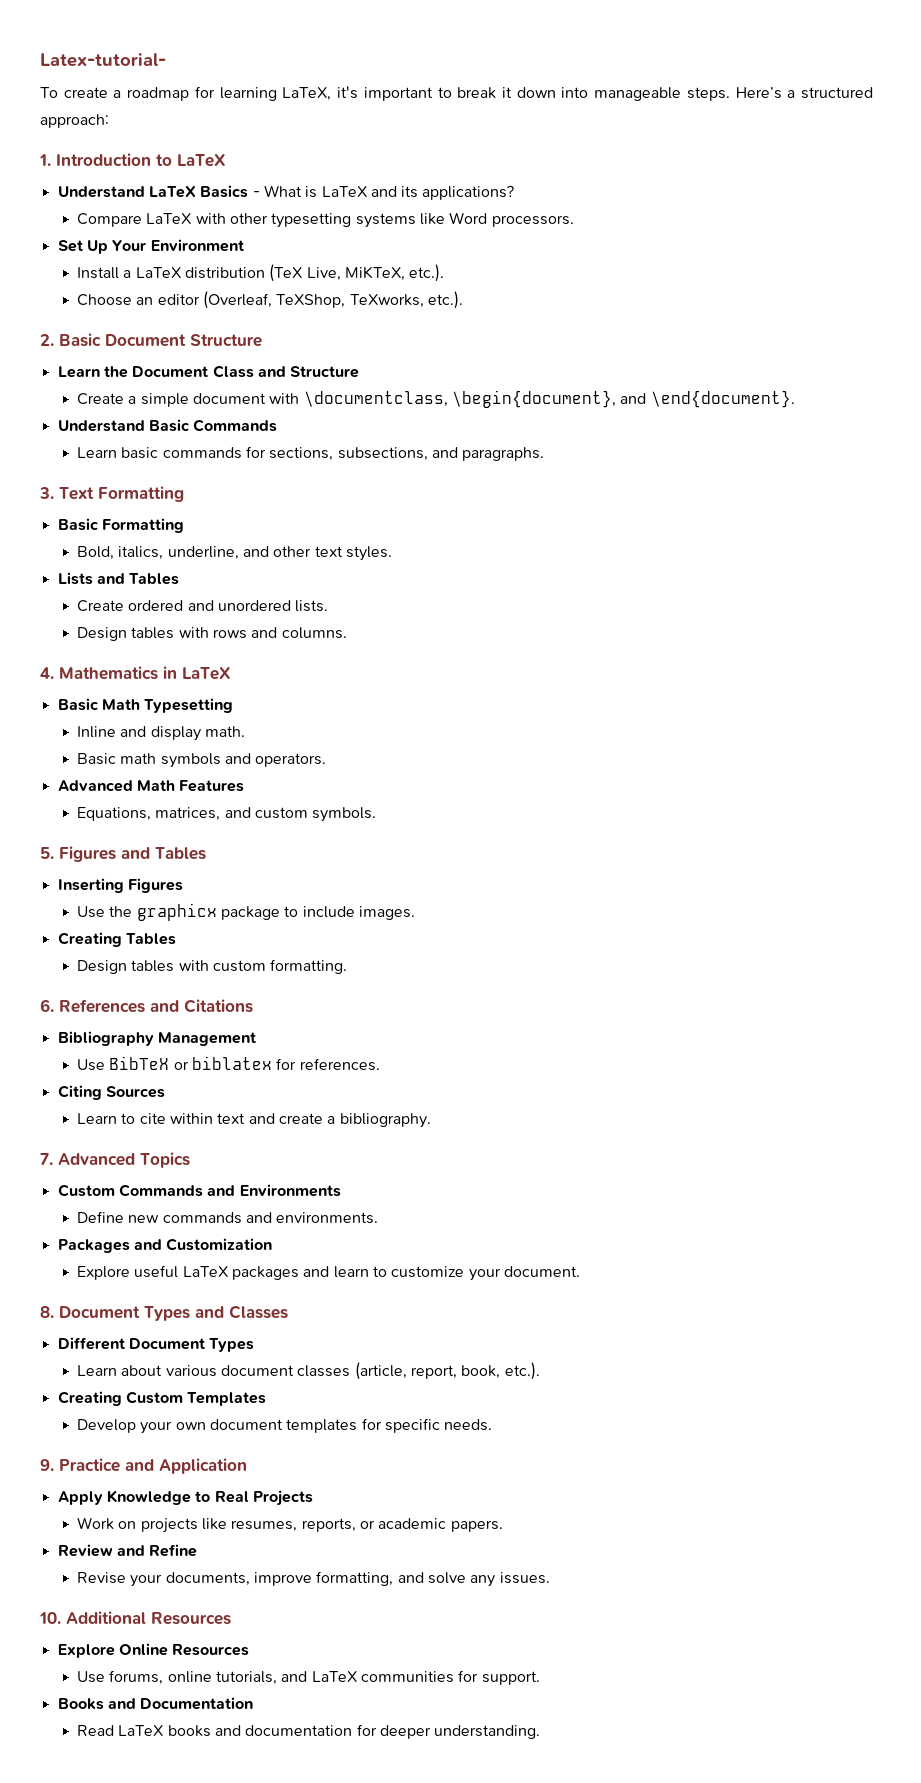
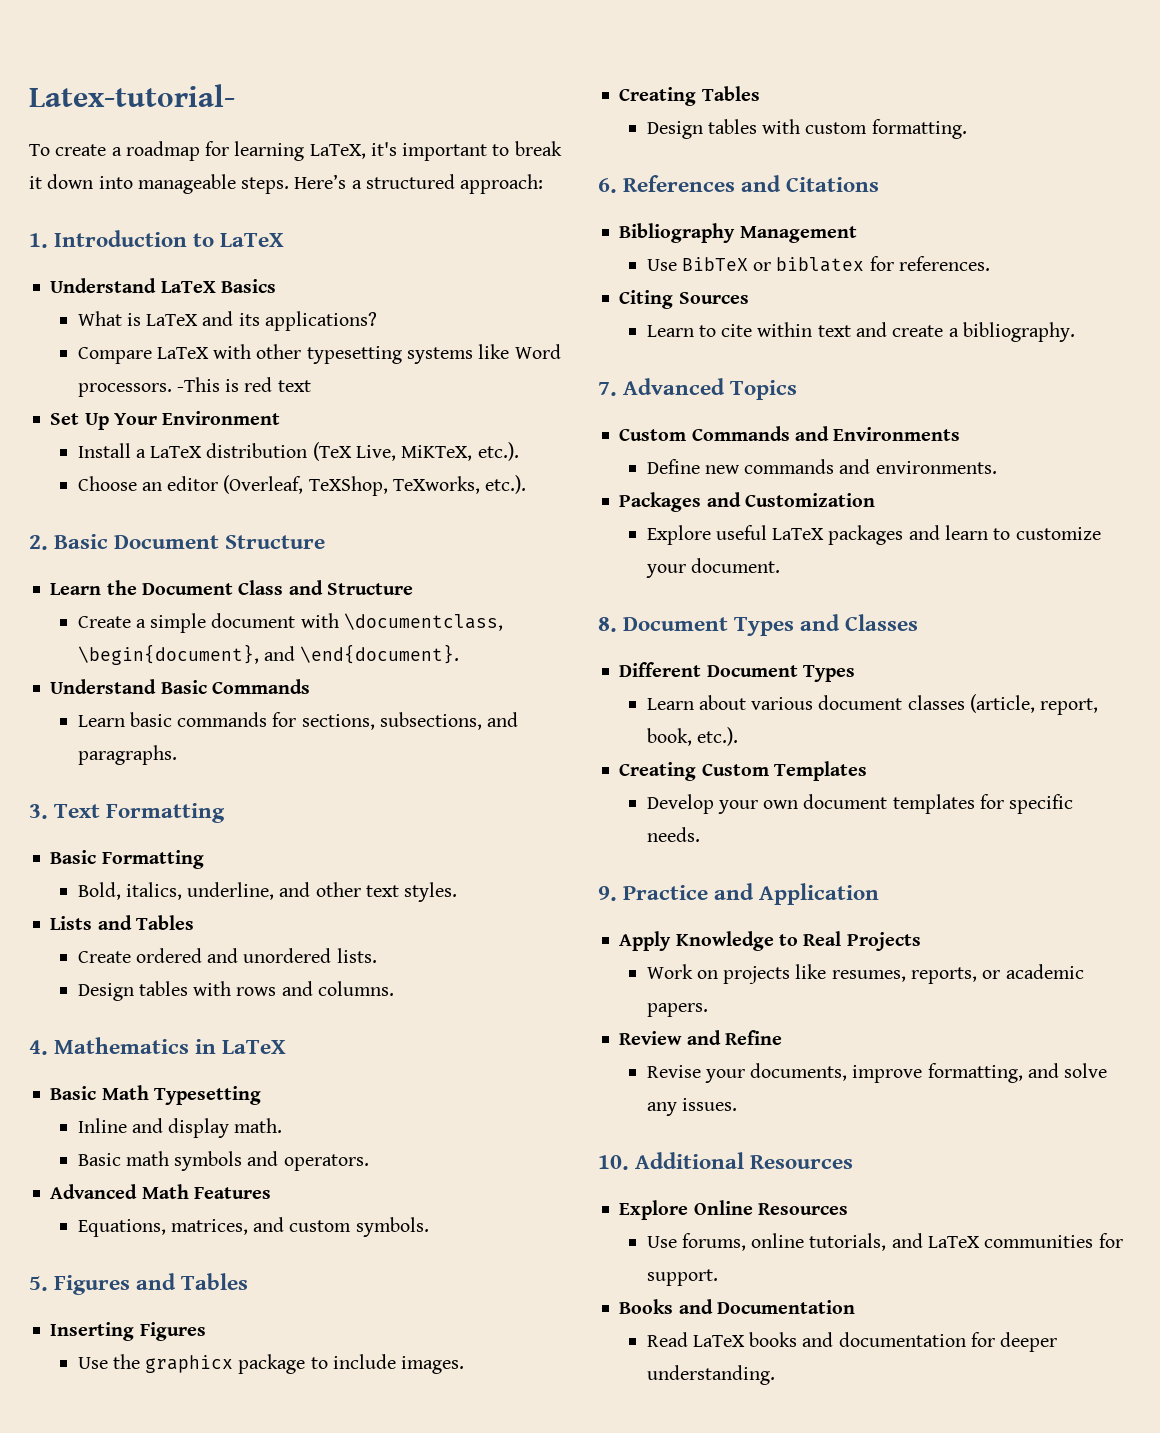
- Understand LaTeX Basics - What is LaTeX and its applications?
+ Understand LaTeX Basics
+ What is LaTeX and its applications?
+ -This is red text

